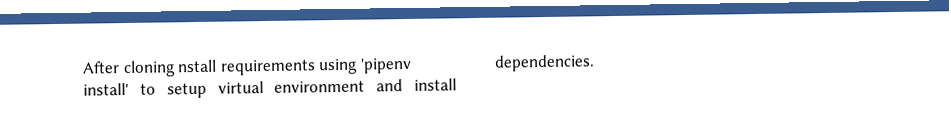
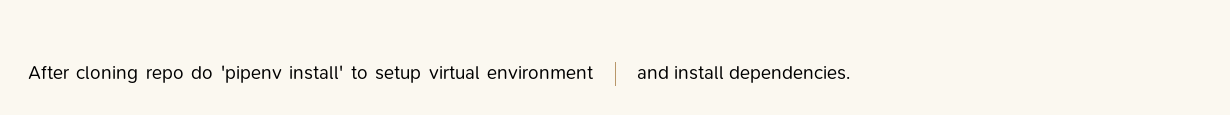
- After cloning nstall requirements using 'pipenv install' to setup virtual environment and install dependencies.
+ After cloning repo do 'pipenv install' to setup virtual environment and install dependencies.

